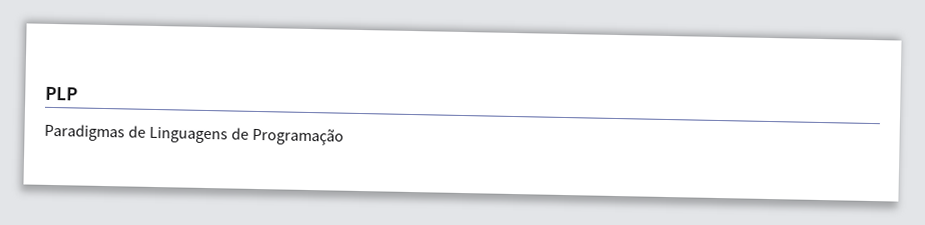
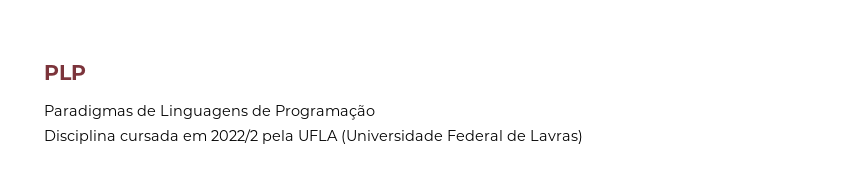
+ Disciplina cursada em 2022/2 pela UFLA (Universidade Federal de Lavras)

